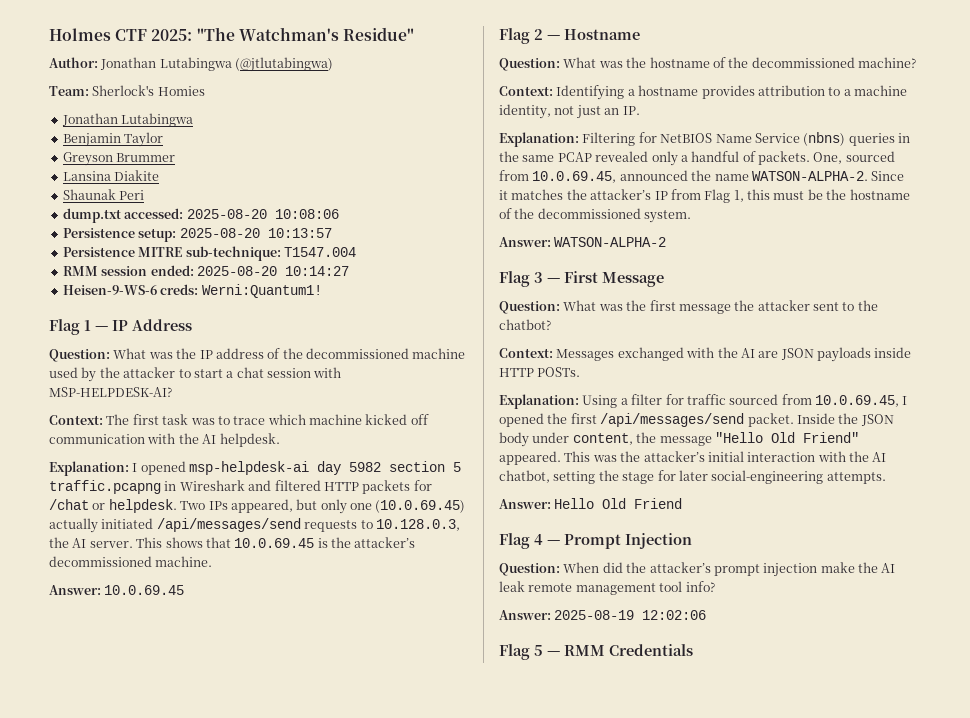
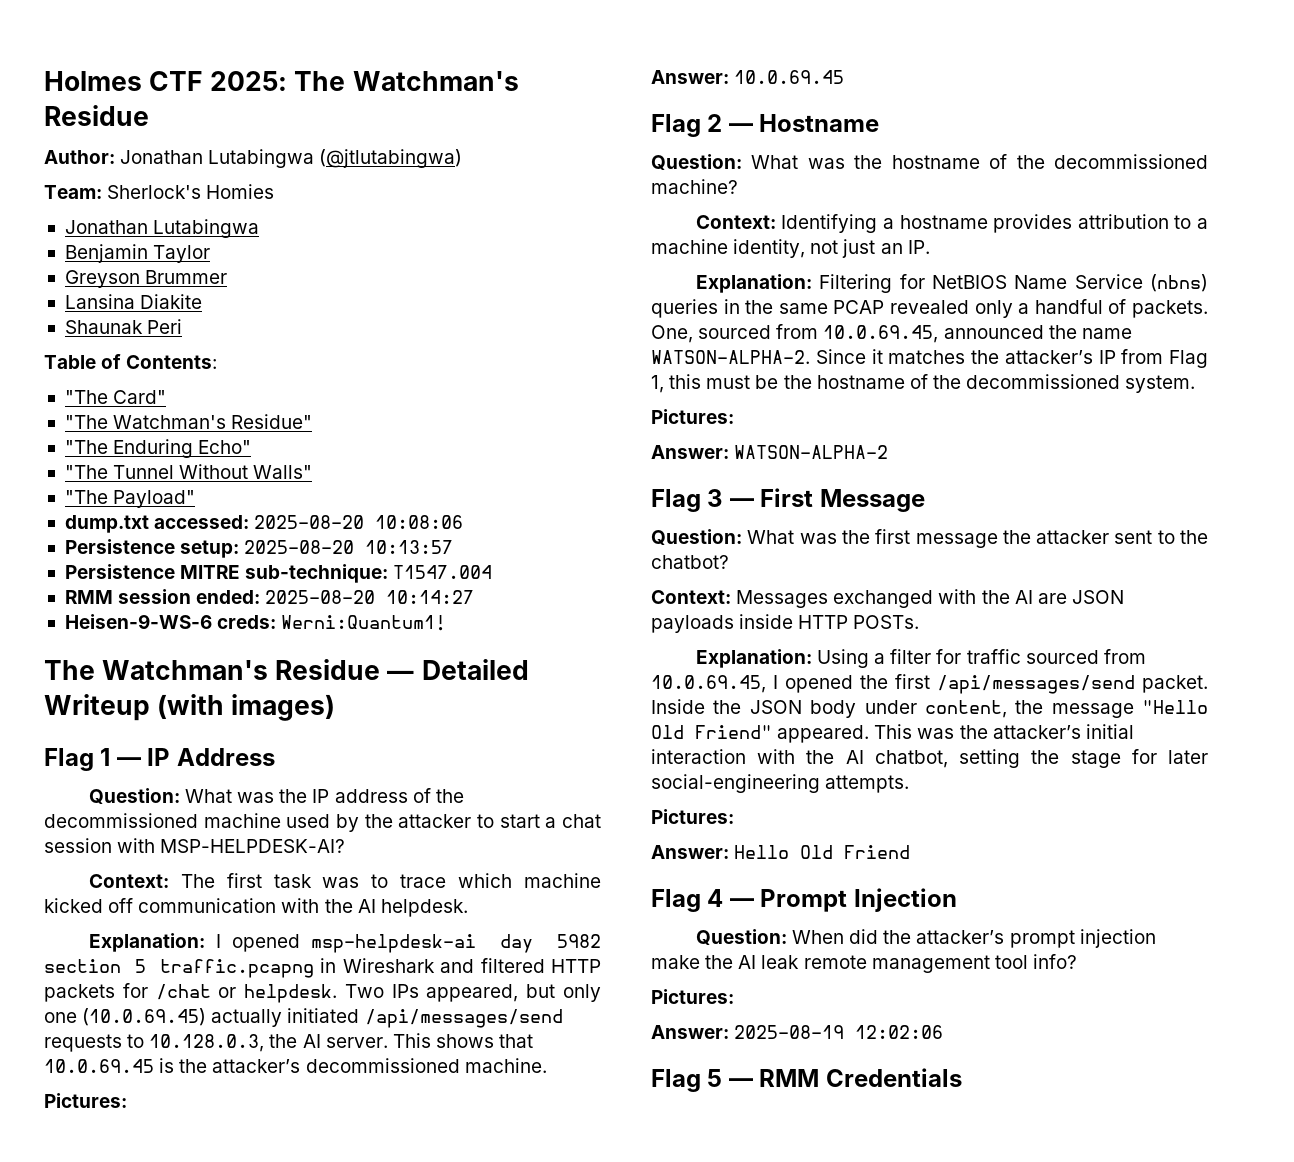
- Holmes CTF 2025: "The Watchman's Residue"
+ Holmes CTF 2025: The Watchman's Residue
+ Table of Contents:
+ "The Card"
+ "The Watchman's Residue"
+ "The Enduring Echo"
+ "The Tunnel Without Walls"
+ "The Payload"
+ The Watchman's Residue — Detailed Writeup (with images)
  This shows that 10.0.69.45 is the attacker’s decommissioned machine.
+ Pictures:
  Since it matches the attacker’s IP from Flag 1, this must be the hostname of the decommissioned system.
+ Pictures:
  This was the attacker’s initial interaction with the AI chatbot, setting the stage for later social-engineering attempts.
+ Pictures:
  Question: When did the attacker’s prompt injection make the AI leak remote management tool info?
+ Pictures:

